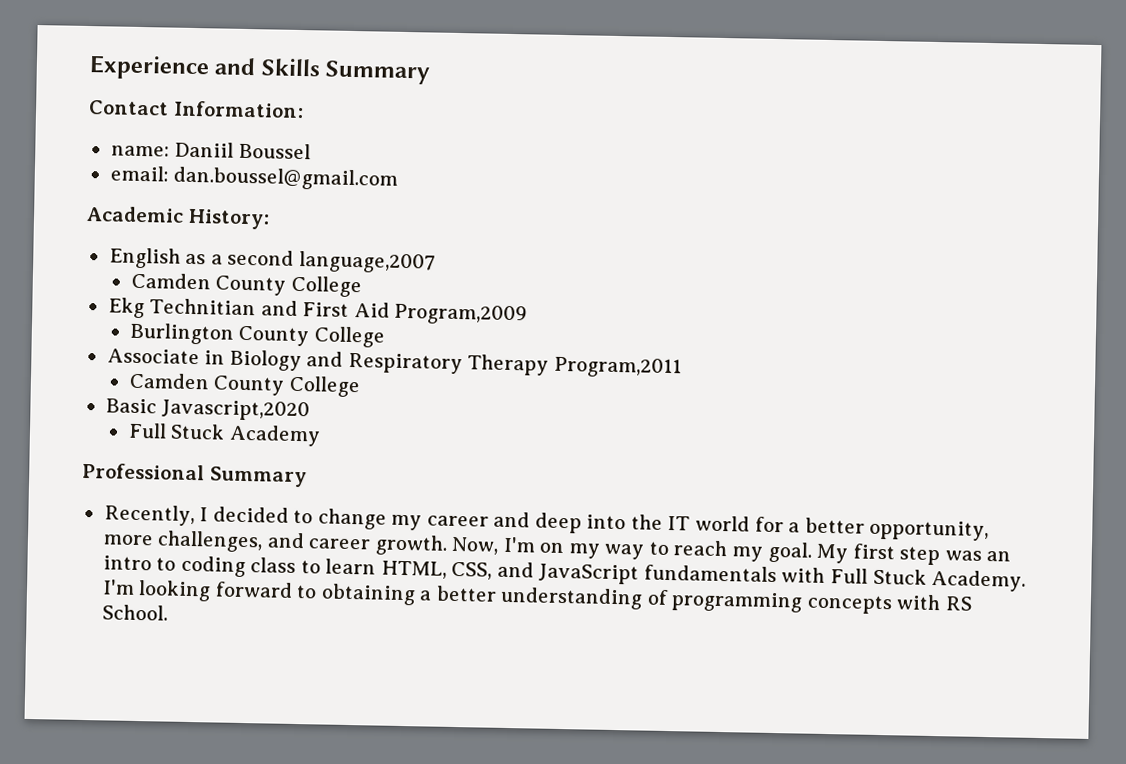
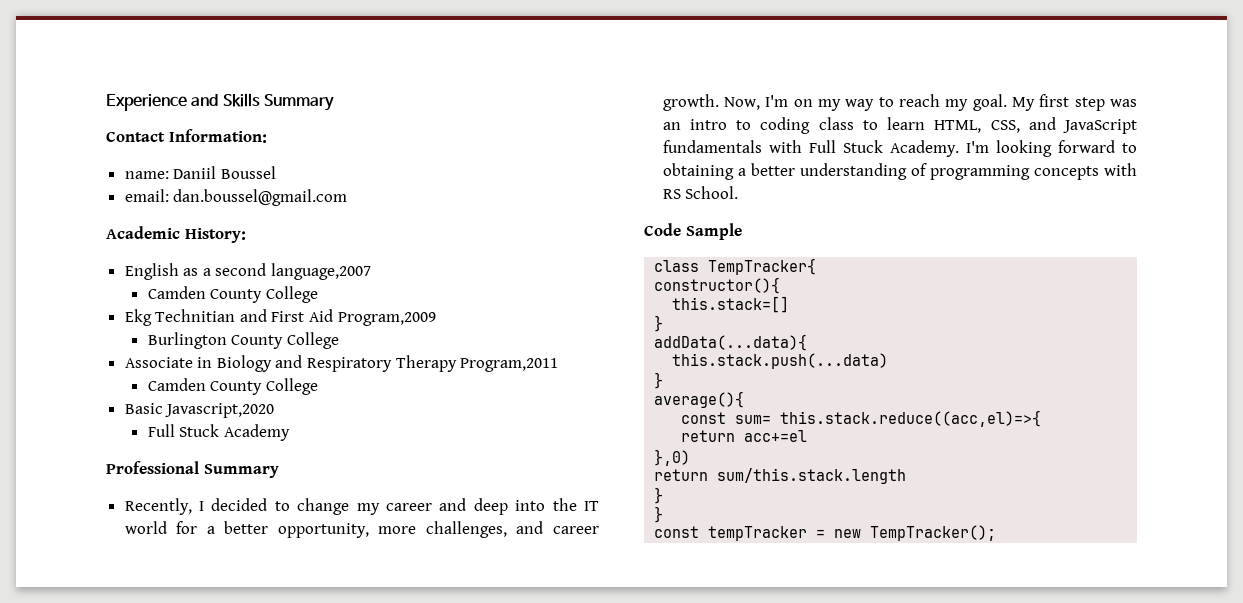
+ Code Sample
+ class TempTracker{
+ constructor(){
+ this.stack=[]
+ }
+ addData(...data){
+ this.stack.push(...data)
+ }
+ average(){
+ const sum= this.stack.reduce((acc,el)=>{
+ return acc+=el
+ },0)
+ return sum/this.stack.length
+ }
+ }
+ const tempTracker = new TempTracker();

